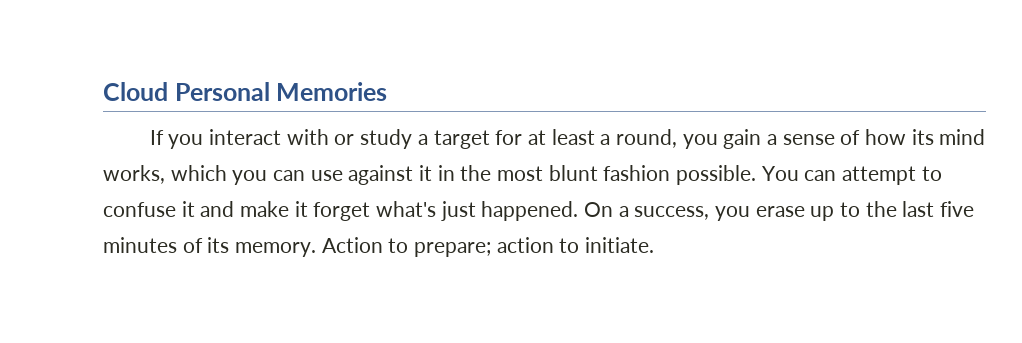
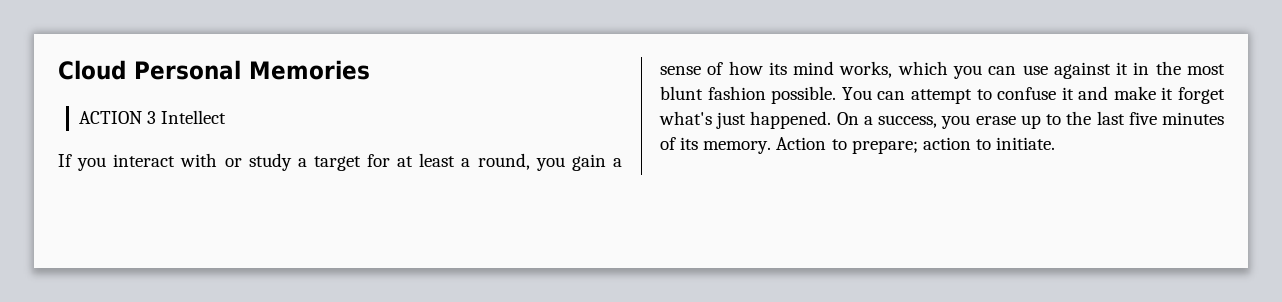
+ ACTION 3 Intellect

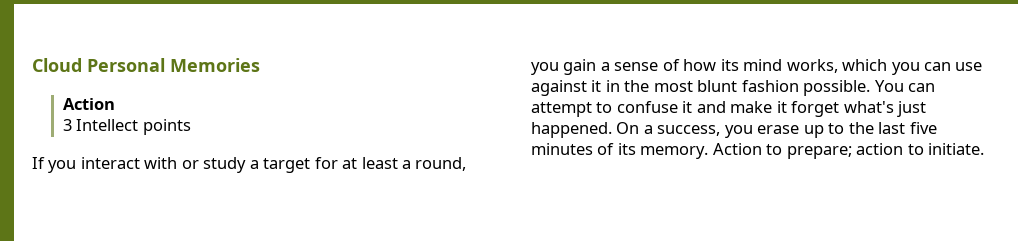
  Cloud Personal Memories
- ACTION 3 Intellect
+ Action
+ 3 Intellect points

